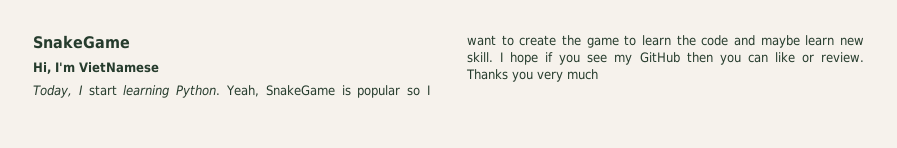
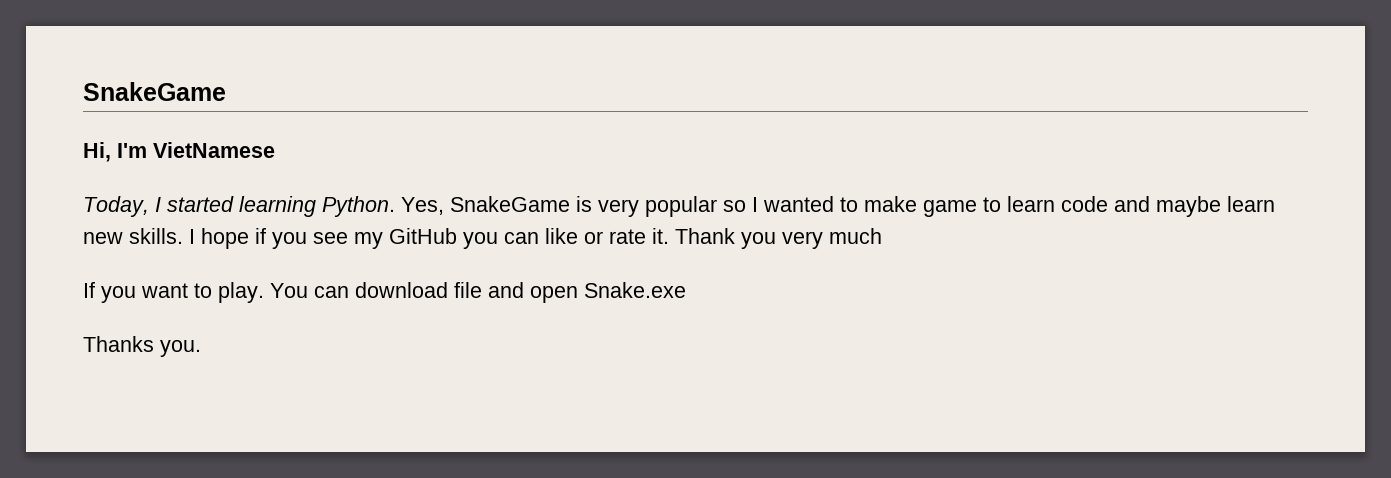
- Today, I start learning Python.
+ Today, I started learning Python.
- Yeah, SnakeGame is popular so I want to create the game to learn the code and maybe learn new skill.
+ Yes, SnakeGame is very popular so I wanted to make game to learn code and maybe learn new skills.
- I hope if you see my GitHub then you can like or review. Thanks you very much
+ I hope if you see my GitHub you can like or rate it. Thank you very much
+ If you want to play. You can download file and open Snake.exe
+ Thanks you.

